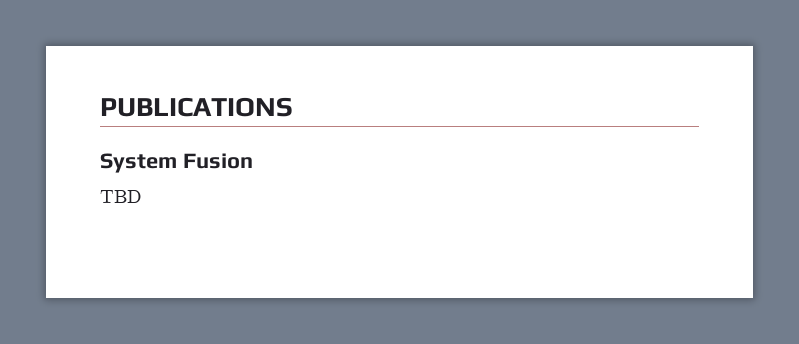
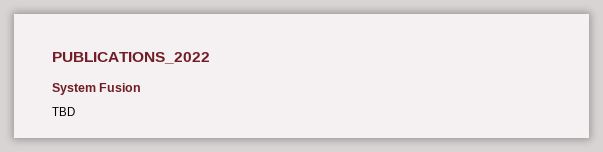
- PUBLICATIONS
+ PUBLICATIONS_2022

